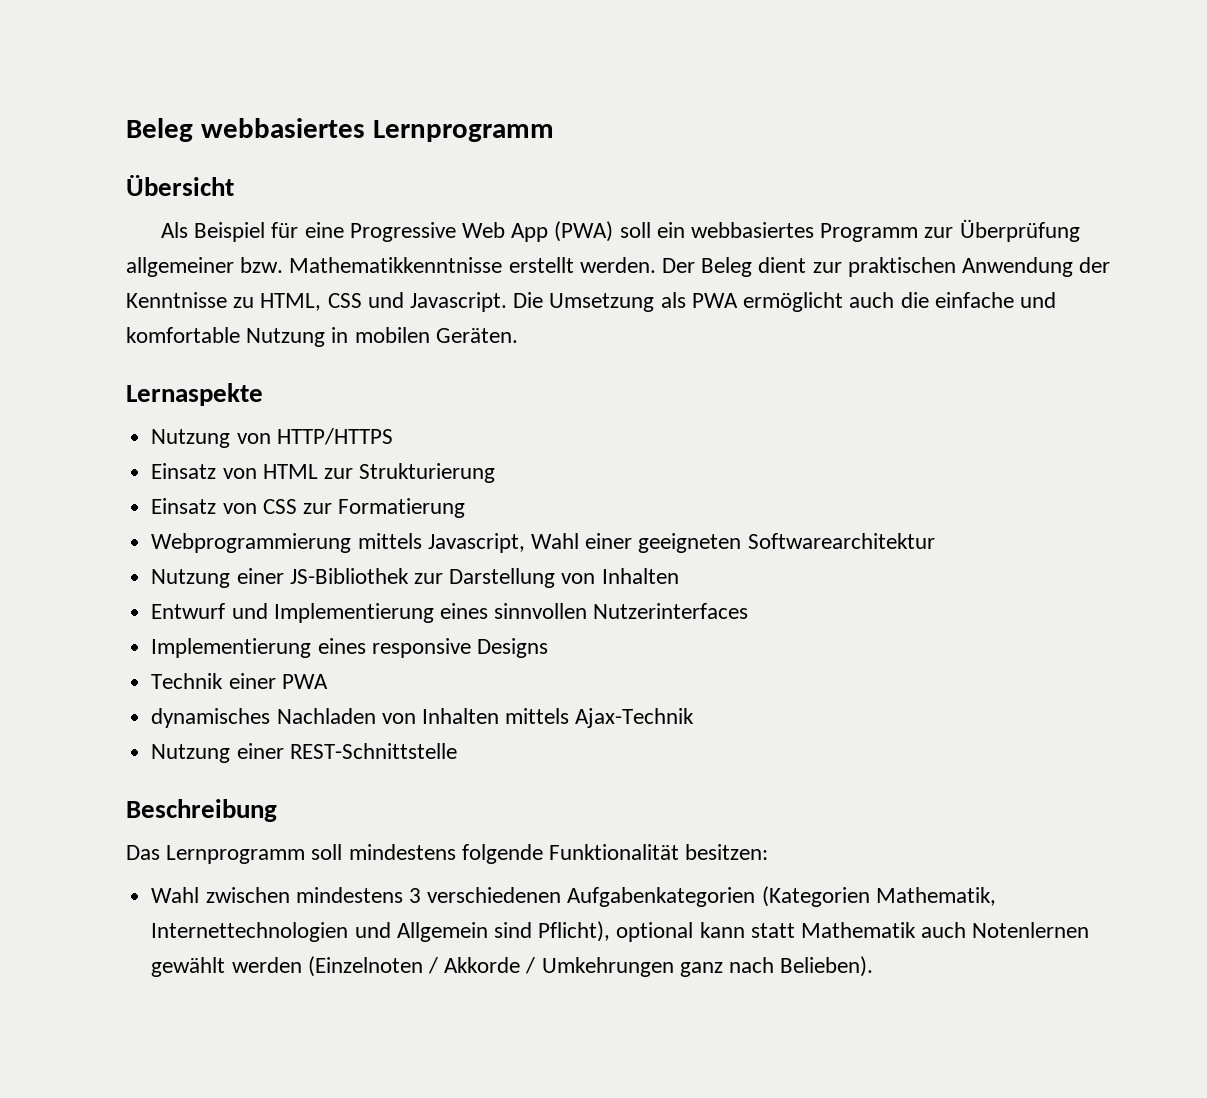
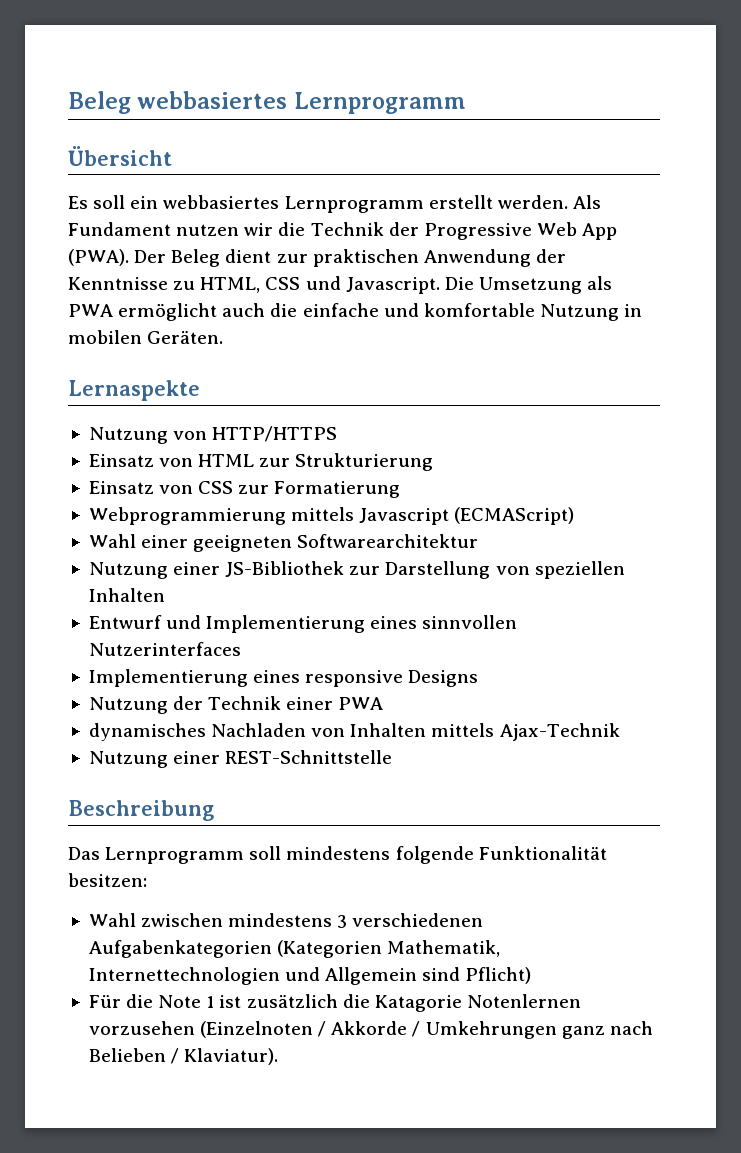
- Als Beispiel für eine Progressive Web App (PWA) soll ein webbasiertes Programm zur Überprüfung allgemeiner bzw. Mathematikkenntnisse erstellt werden.
+ Es soll ein webbasiertes Lernprogramm erstellt werden. Als Fundament nutzen wir die Technik der Progressive Web App (PWA).
- Webprogrammierung mittels Javascript, Wahl einer geeigneten Softwarearchitektur
+ Webprogrammierung mittels Javascript (ECMAScript)
+ Wahl einer geeigneten Softwarearchitektur
- Nutzung einer JS-Bibliothek zur Darstellung von Inhalten
+ Nutzung einer JS-Bibliothek zur Darstellung von speziellen Inhalten
- Technik einer PWA
+ Nutzung der Technik einer PWA
- Wahl zwischen mindestens 3 verschiedenen Aufgabenkategorien (Kategorien Mathematik, Internettechnologien und Allgemein sind Pflicht), optional kann statt Mathematik auch Notenlernen gewählt werden (Einzelnoten / Akkorde / Umkehrungen ganz nach Belieben).
+ Wahl zwischen mindestens 3 verschiedenen Aufgabenkategorien (Kategorien Mathematik, Internettechnologien und Allgemein sind Pflicht)
+ Für die Note 1 ist zusätzlich die Katagorie Notenlernen vorzusehen (Einzelnoten / Akkorde / Umkehrungen ganz nach Belieben / Klaviatur).

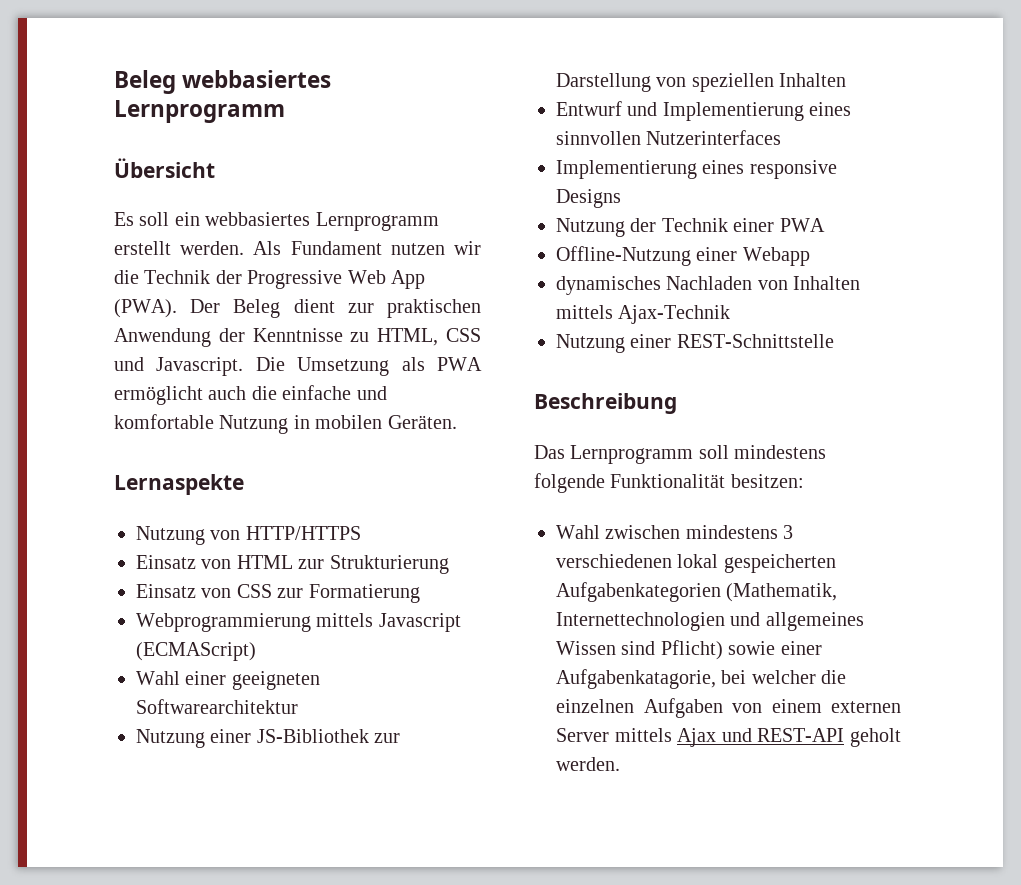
+ Offline-Nutzung einer Webapp
- Wahl zwischen mindestens 3 verschiedenen Aufgabenkategorien (Kategorien Mathematik, Internettechnologien und Allgemein sind Pflicht)
- Für die Note 1 ist zusätzlich die Katagorie Notenlernen vorzusehen (Einzelnoten / Akkorde / Umkehrungen ganz nach Belieben / Klaviatur).
+ Wahl zwischen mindestens 3 verschiedenen lokal gespeicherten Aufgabenkategorien (Mathematik, Internettechnologien und allgemeines Wissen sind Pflicht) sowie einer Aufgabenkatagorie, bei welcher die einzelnen Aufgaben von einem externen Server mittels Ajax und REST-API geholt werden.

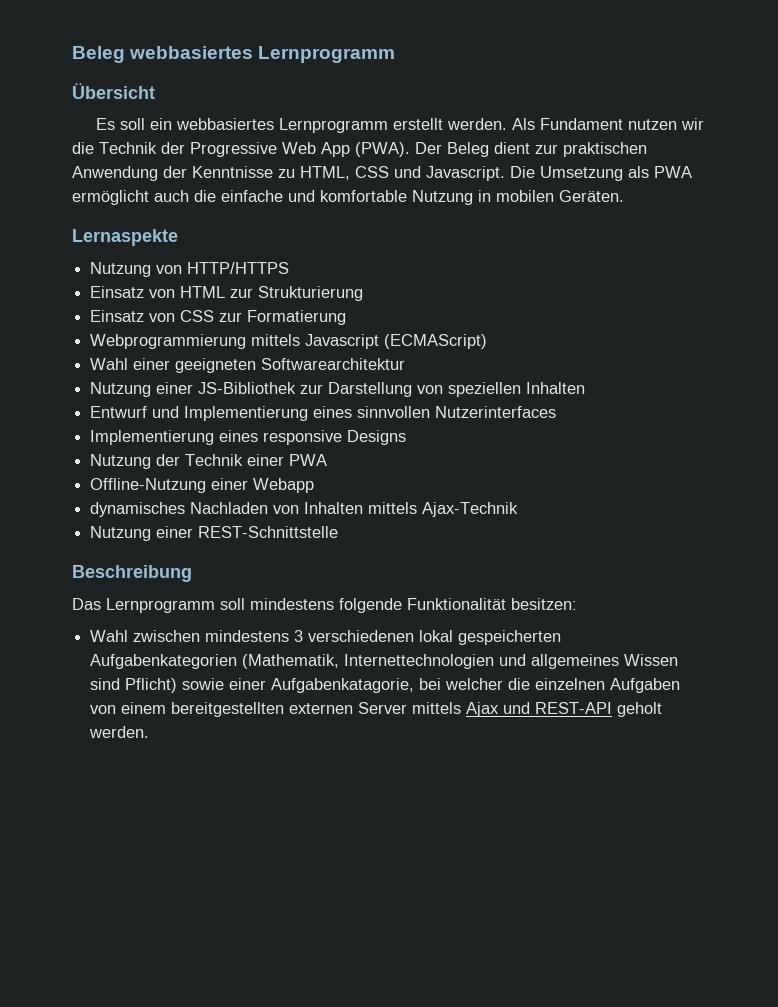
- Wahl zwischen mindestens 3 verschiedenen lokal gespeicherten Aufgabenkategorien (Mathematik, Internettechnologien und allgemeines Wissen sind Pflicht) sowie einer Aufgabenkatagorie, bei welcher die einzelnen Aufgaben von einem externen Server mittels Ajax und REST-API geholt werden.
+ Wahl zwischen mindestens 3 verschiedenen lokal gespeicherten Aufgabenkategorien (Mathematik, Internettechnologien und allgemeines Wissen sind Pflicht) sowie einer Aufgabenkatagorie, bei welcher die einzelnen Aufgaben von einem bereitgestellten externen Server mittels Ajax und REST-API geholt werden.

